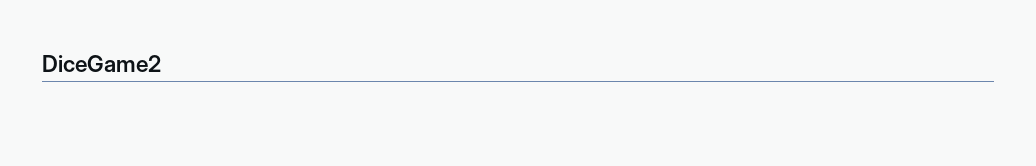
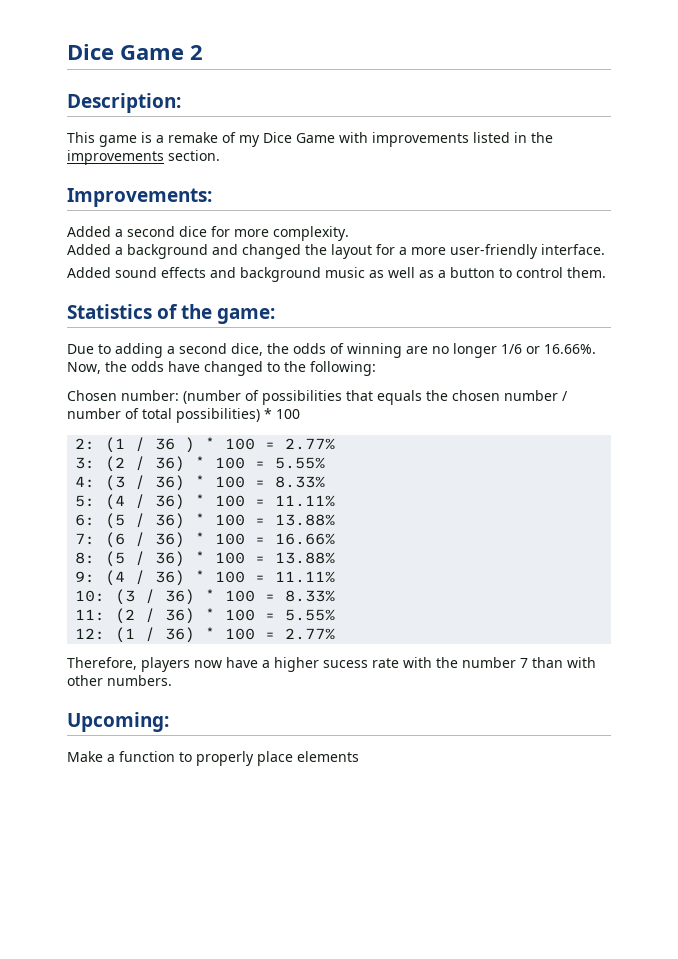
- DiceGame2
+ Dice Game 2
+ Description:
+ This game is a remake of my Dice Game with improvements listed in the improvements section.
+ Improvements:
+ Added a second dice for more complexity.
+ Added a background and changed the layout for a more user-friendly interface.
+ Added sound effects and background music as well as a button to control them.
+ Statistics of the game:
+ Due to adding a second dice, the odds of winning are no longer 1/6 or 16.66%. Now, the odds have changed to the following:
+ Chosen number: (number of possibilities that equals the chosen number / number of total possibilities) * 100
+ 2: (1 / 36 ) * 100 = 2.77%
+ 3: (2 / 36) * 100 = 5.55%
+ 4: (3 / 36) * 100 = 8.33%
+ 5: (4 / 36) * 100 = 11.11%
+ 6: (5 / 36) * 100 = 13.88%
+ 7: (6 / 36) * 100 = 16.66%
+ 8: (5 / 36) * 100 = 13.88%
+ 9: (4 / 36) * 100 = 11.11%
+ 10: (3 / 36) * 100 = 8.33%
+ 11: (2 / 36) * 100 = 5.55%
+ 12: (1 / 36) * 100 = 2.77%
+ Therefore, players now have a higher sucess rate with the number 7 than with other numbers.
+ Upcoming:
+ Make a function to properly place elements

